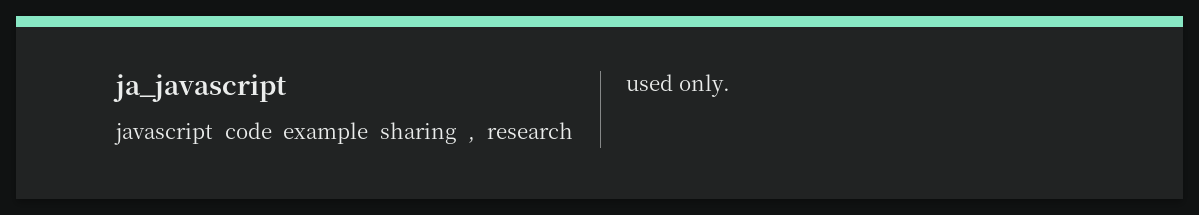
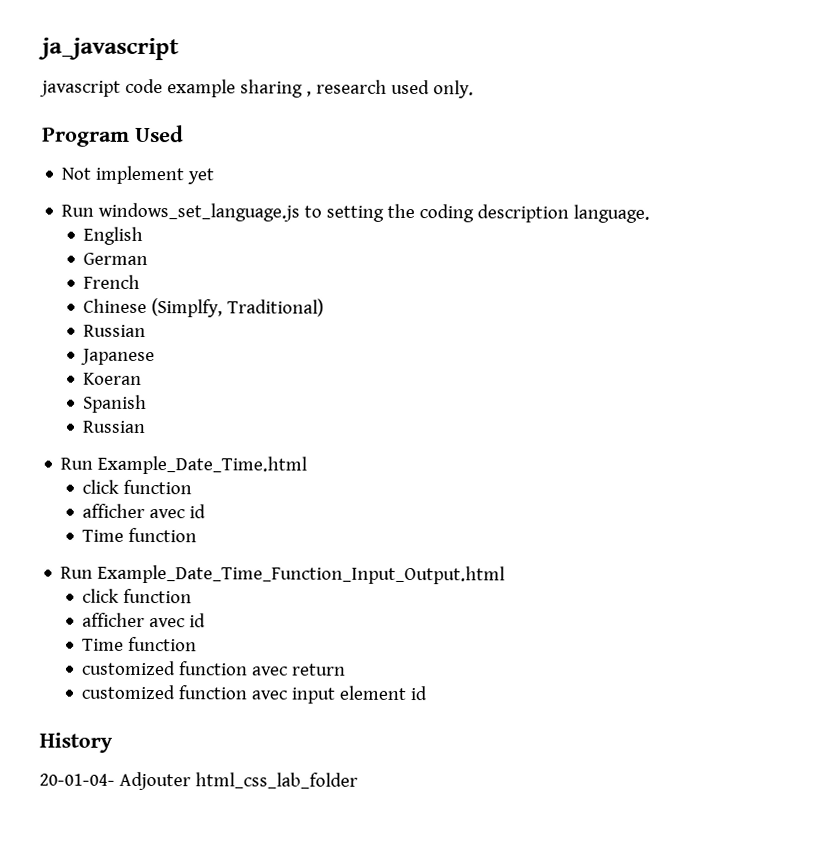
+ Program Used
+ Not implement yet
+ Run windows_set_language.js to setting the coding description language.
+ English
+ German
+ French
+ Chinese (Simplfy, Traditional)
+ Russian
+ Japanese
+ Koeran
+ Spanish
+ Russian
+ Run Example_Date_Time.html
+ click function
+ afficher avec id
+ Time function
+ Run Example_Date_Time_Function_Input_Output.html
+ click function
+ afficher avec id
+ Time function
+ customized function avec return
+ customized function avec input element id
+ History
+ 20-01-04- Adjouter html_css_lab_folder

